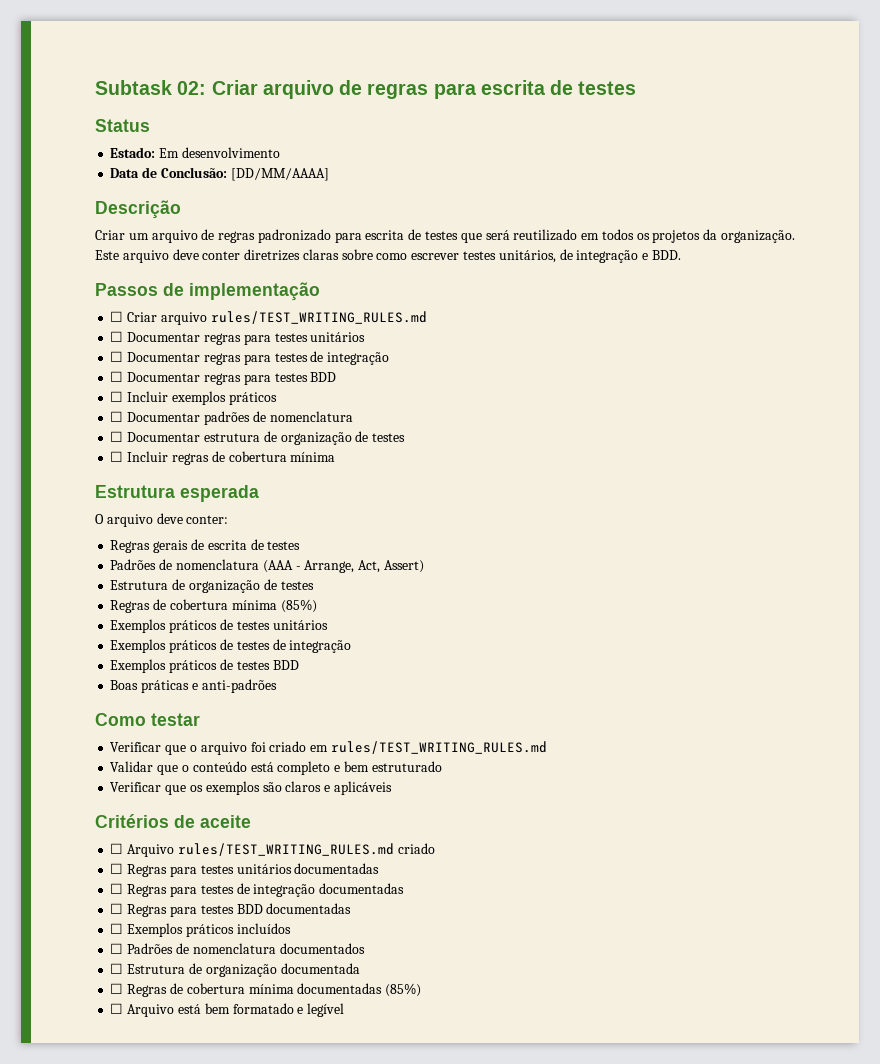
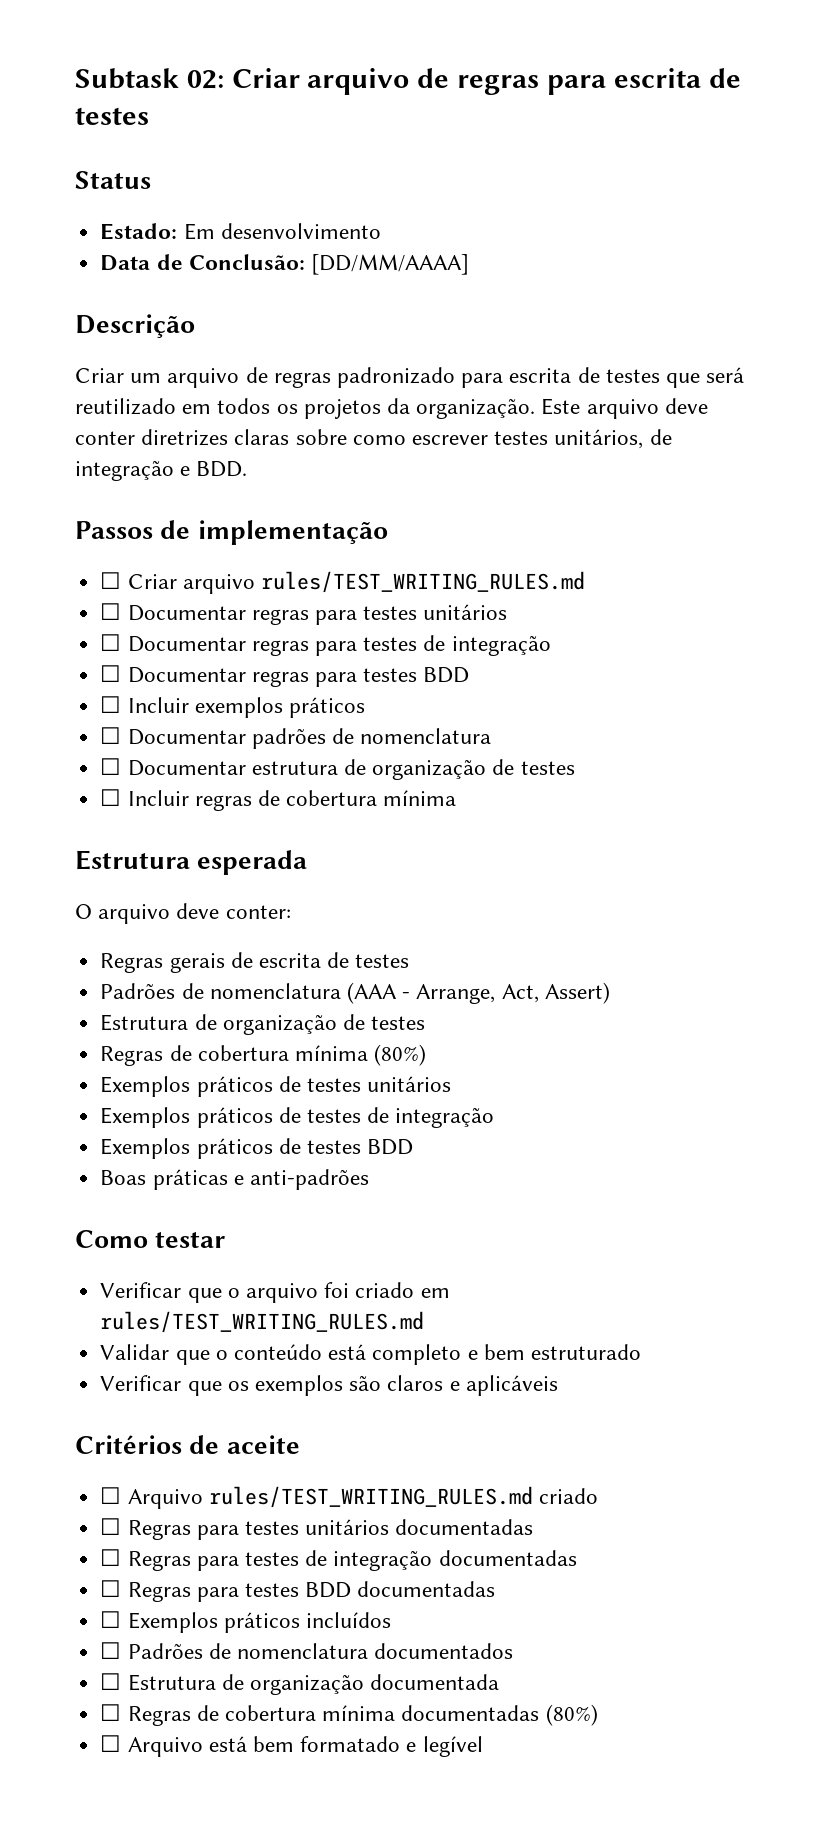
- Regras de cobertura mínima (85%)
+ Regras de cobertura mínima (80%)
- ☐ Regras de cobertura mínima documentadas (85%)
+ ☐ Regras de cobertura mínima documentadas (80%)

